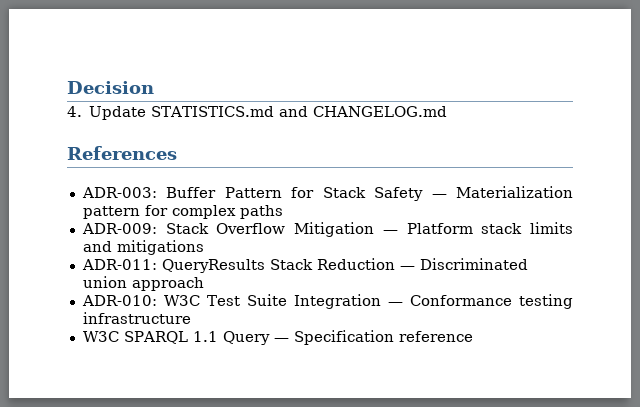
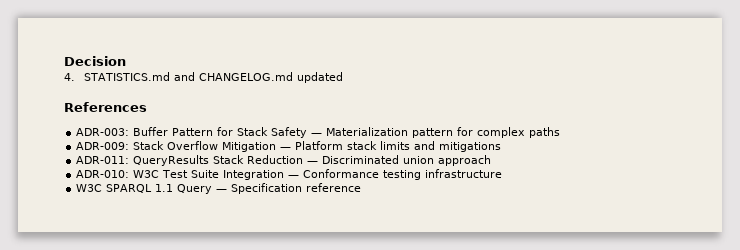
- 4. Update STATISTICS.md and CHANGELOG.md
+ 4. STATISTICS.md and CHANGELOG.md updated

